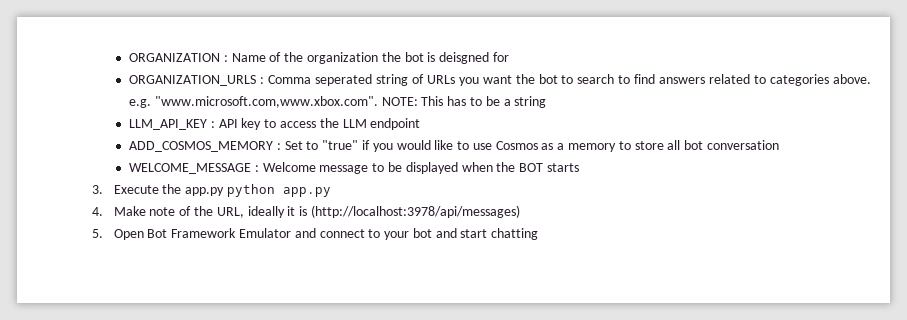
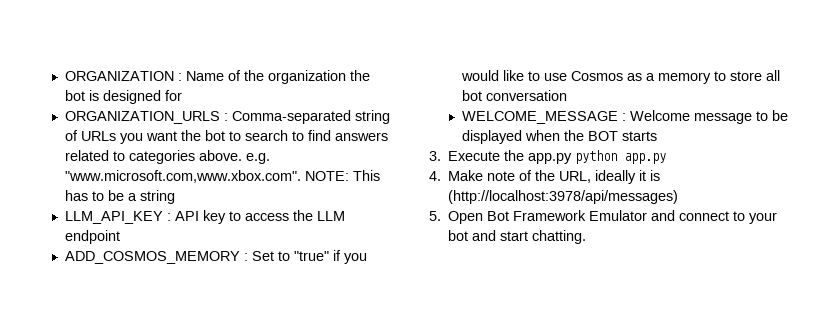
- ORGANIZATION : Name of the organization the bot is deisgned for
+ ORGANIZATION : Name of the organization the bot is designed for
- ORGANIZATION_URLS : Comma seperated string of URLs you want the bot to search to find answers related to categories above. e.g. "www.microsoft.com,www.xbox.com". NOTE: This has to be a string
+ ORGANIZATION_URLS : Comma-separated string of URLs you want the bot to search to find answers related to categories above. e.g. "www.microsoft.com,www.xbox.com". NOTE: This has to be a string
- 5. Open Bot Framework Emulator and connect to your bot and start chatting
+ 5. Open Bot Framework Emulator and connect to your bot and start chatting.

